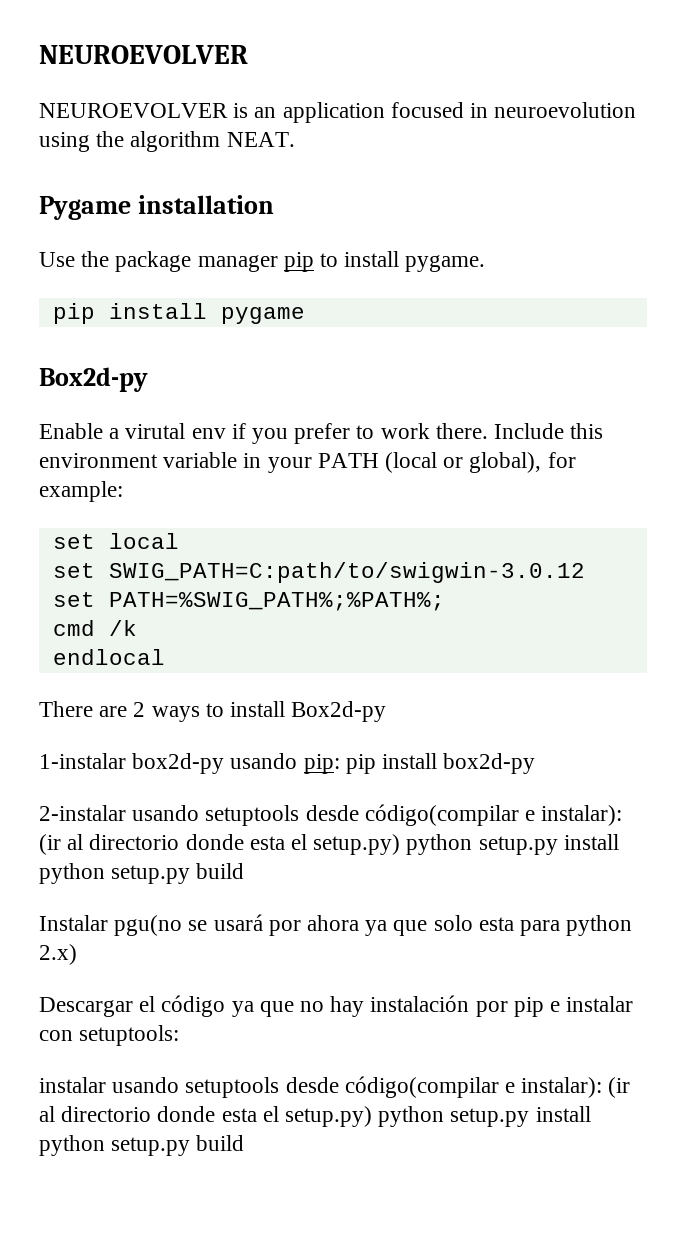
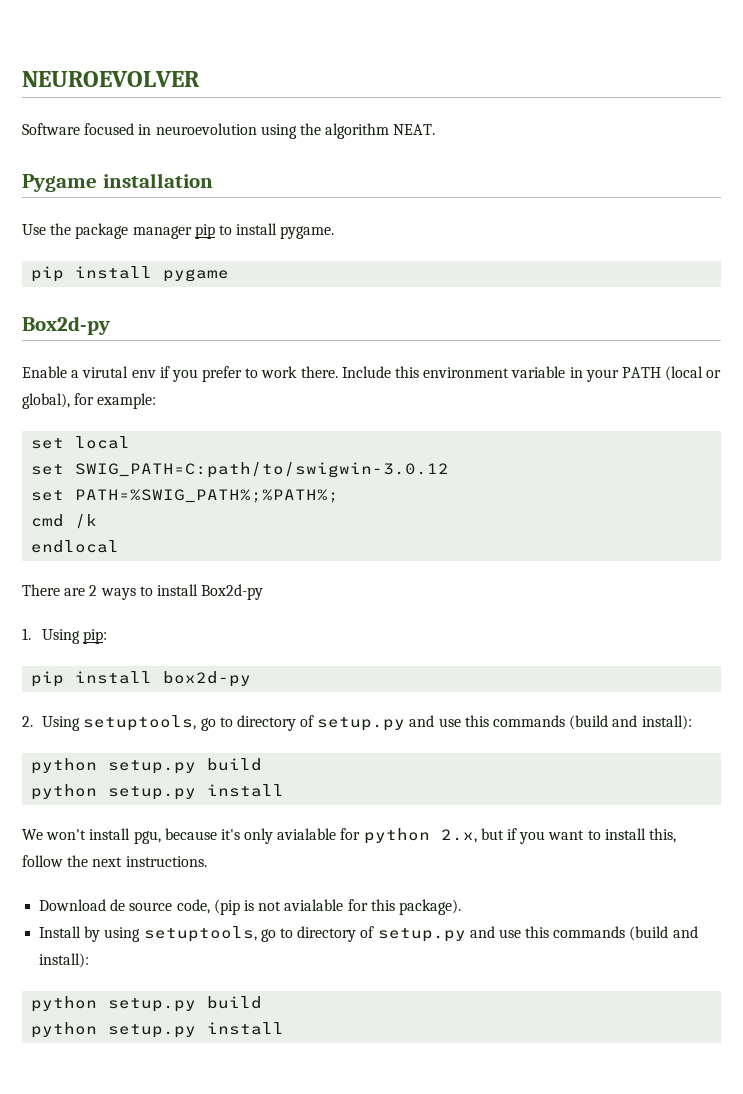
- NEUROEVOLVER is an application focused in neuroevolution using the algorithm NEAT.
+ Software focused in neuroevolution using the algorithm NEAT.
- 1-instalar box2d-py usando pip: pip install box2d-py
+ 1. Using pip:
+ pip install box2d-py
- 2-instalar usando setuptools desde código(compilar e instalar): (ir al directorio donde esta el setup.py) python setup.py install python setup.py build
- Instalar pgu(no se usará por ahora ya que solo esta para python 2.x)
- Descargar el código ya que no hay instalación por pip e instalar con setuptools:
- instalar usando setuptools desde código(compilar e instalar): (ir al directorio donde esta el setup.py) python setup.py install python setup.py build
+ 2. Using setuptools, go to directory of setup.py and use this commands (build and install):
+ python setup.py build
+ python setup.py install
+ We won't install pgu, because it's only avialable for python 2.x, but if you want to install this, follow the next instructions.
+ Download de source code, (pip is not avialable for this package).
+ Install by using setuptools, go to directory of setup.py and use this commands (build and install):
+ python setup.py build
+ python setup.py install

